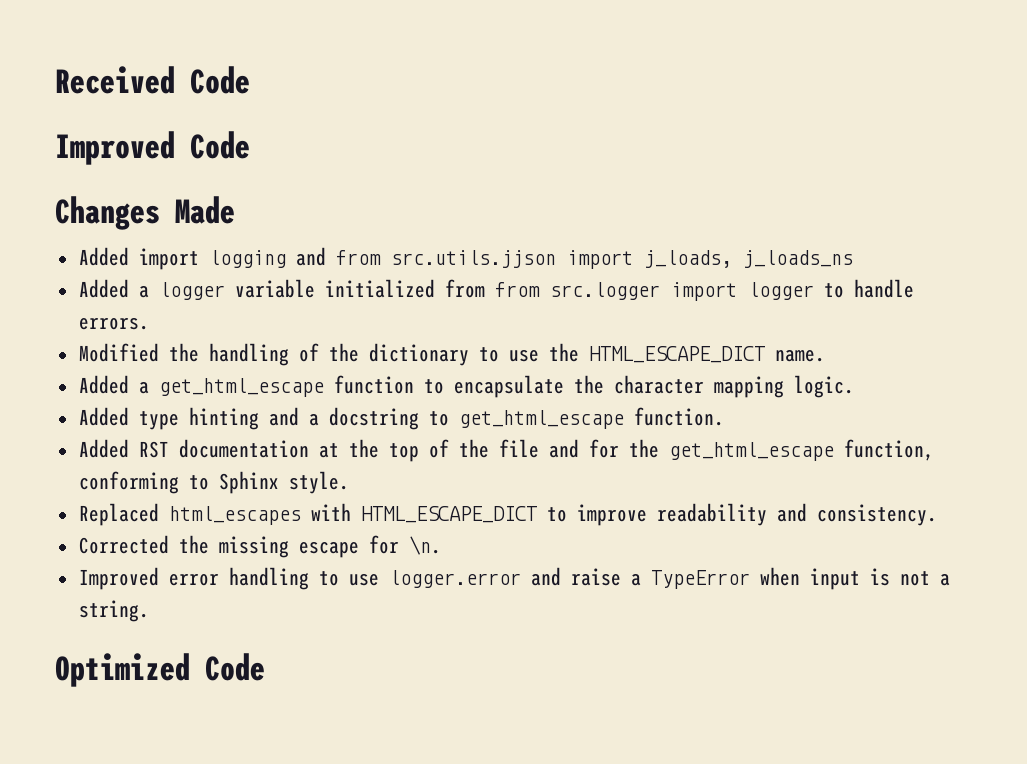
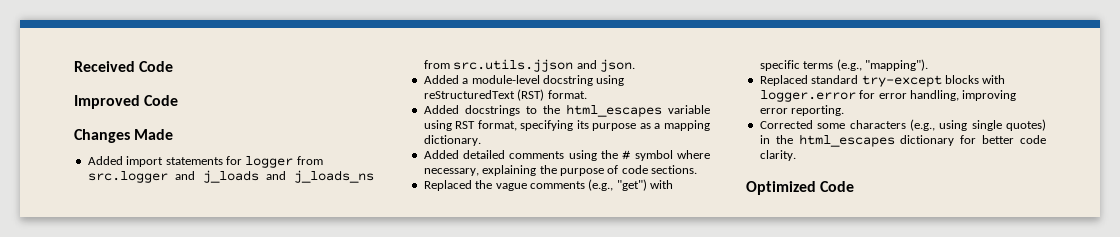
- Added import logging and from src.utils.jjson import j_loads, j_loads_ns
- Added a logger variable initialized from from src.logger import logger to handle errors.
- Modified the handling of the dictionary to use the HTML_ESCAPE_DICT name.
- Added a get_html_escape function to encapsulate the character mapping logic.
- Added type hinting and a docstring to get_html_escape function.
- Added RST documentation at the top of the file and for the get_html_escape function, conforming to Sphinx style.
- Replaced html_escapes with HTML_ESCAPE_DICT to improve readability and consistency.
- Corrected the missing escape for \n.
- Improved error handling to use logger.error and raise a TypeError when input is not a string.
+ Added import statements for logger from src.logger and j_loads and j_loads_ns from src.utils.jjson and json.
+ Added a module-level docstring using reStructuredText (RST) format.
+ Added docstrings to the html_escapes variable using RST format, specifying its purpose as a mapping dictionary.
+ Added detailed comments using the # symbol where necessary, explaining the purpose of code sections.
+ Replaced the vague comments (e.g., "get") with specific terms (e.g., "mapping").
+ Replaced standard try-except blocks with logger.error for error handling, improving error reporting.
+ Corrected some characters (e.g., using single quotes) in the html_escapes dictionary for better code clarity.

